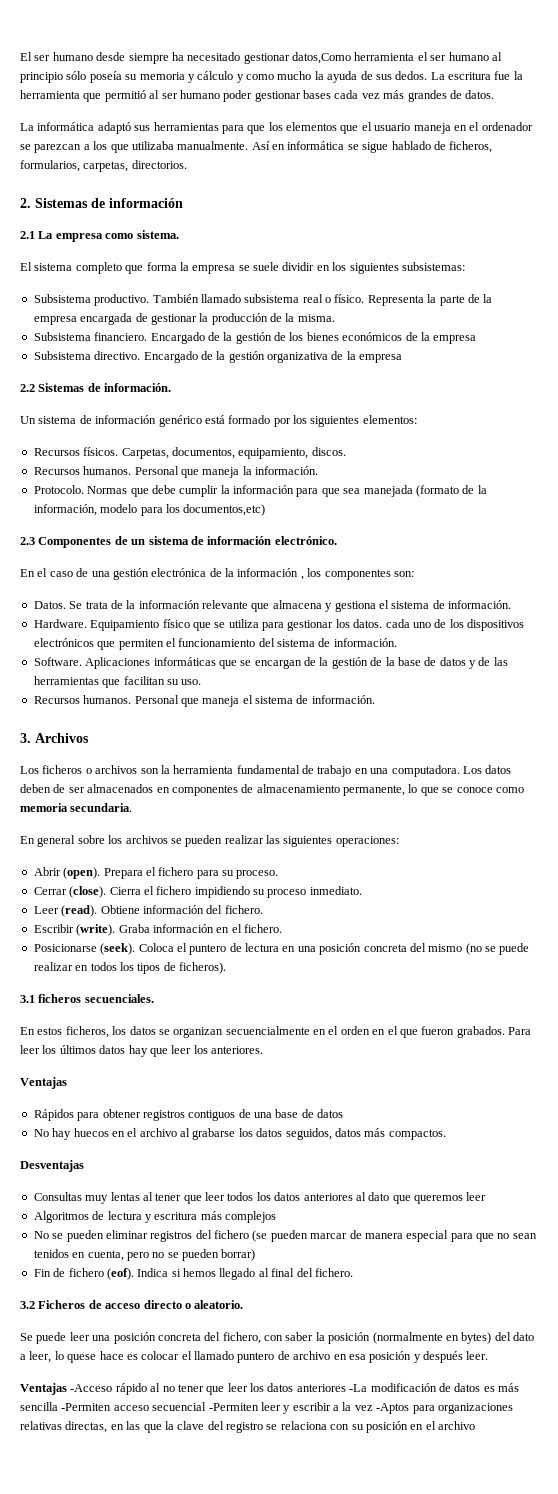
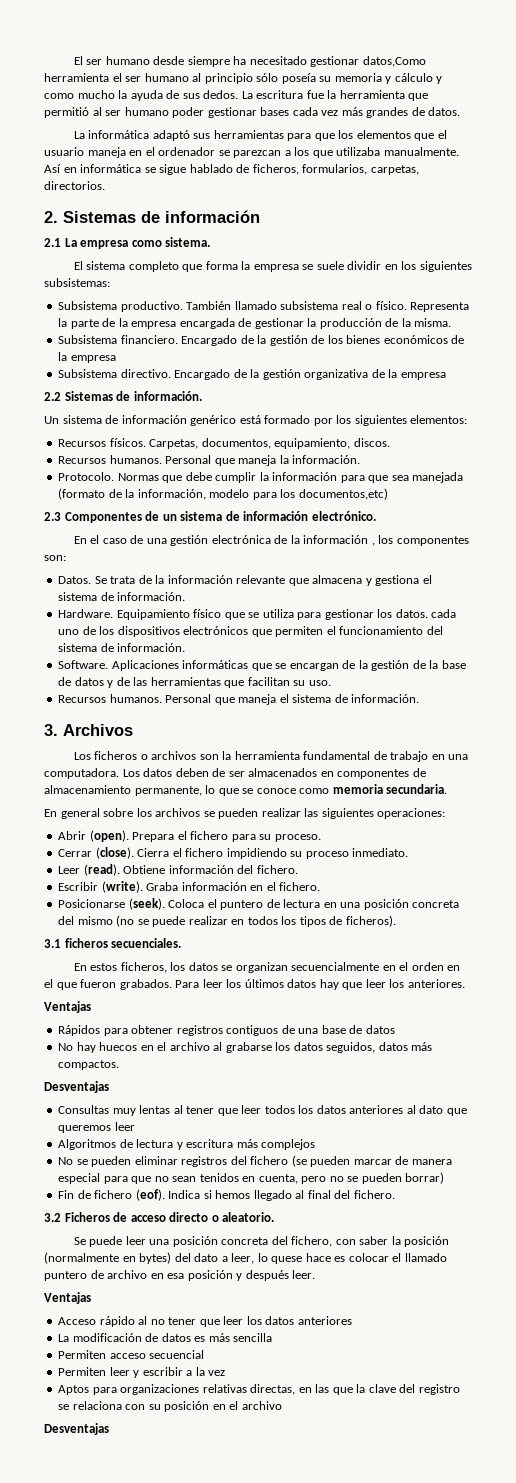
  Se puede leer una posición concreta del fichero, con saber la posición (normalmente en bytes) del dato a leer, lo quese hace es colocar el llamado puntero de archivo en esa posición y después leer.
- Ventajas -Acceso rápido al no tener que leer los datos anteriores -La modificación de datos es más sencilla -Permiten acceso secuencial -Permiten leer y escribir a la vez -Aptos para organizaciones relativas directas, en las que la clave del registro se relaciona con su posición en el archivo
+ Ventajas
+ Acceso rápido al no tener que leer los datos anteriores
+ La modificación de datos es más sencilla
+ Permiten acceso secuencial
+ Permiten leer y escribir a la vez
+ Aptos para organizaciones relativas directas, en las que la clave del registro se relaciona con su posición en el archivo
+ Desventajas

